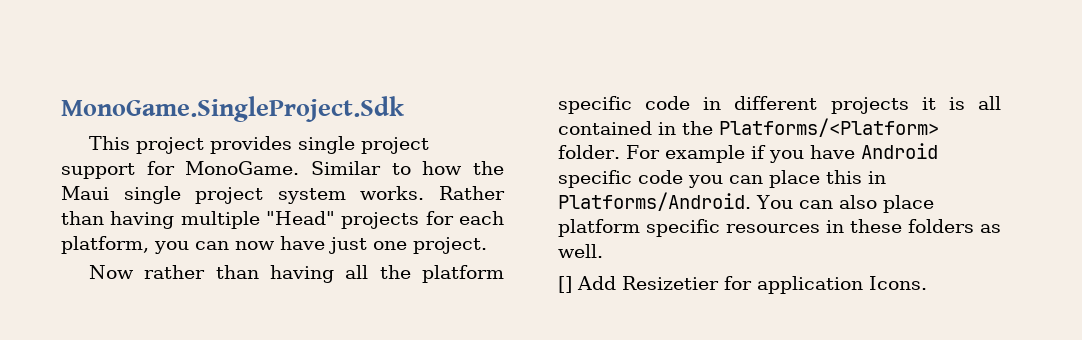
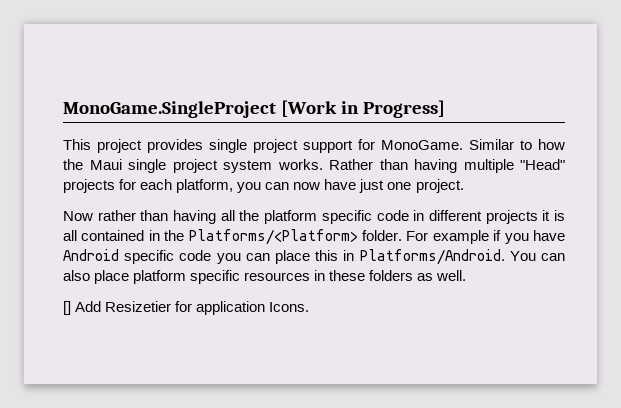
- MonoGame.SingleProject.Sdk
+ MonoGame.SingleProject [Work in Progress]

